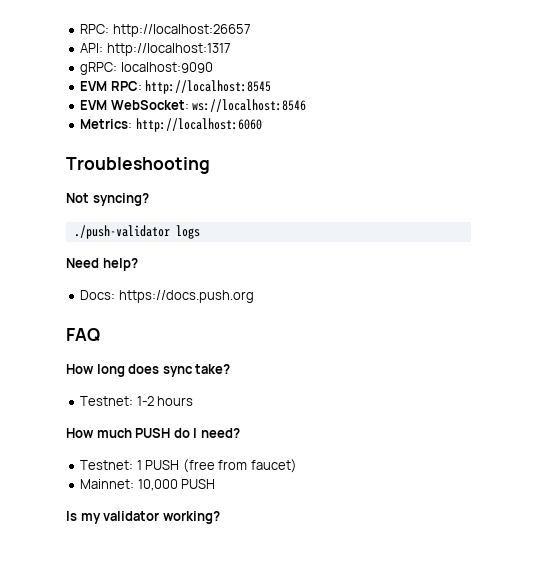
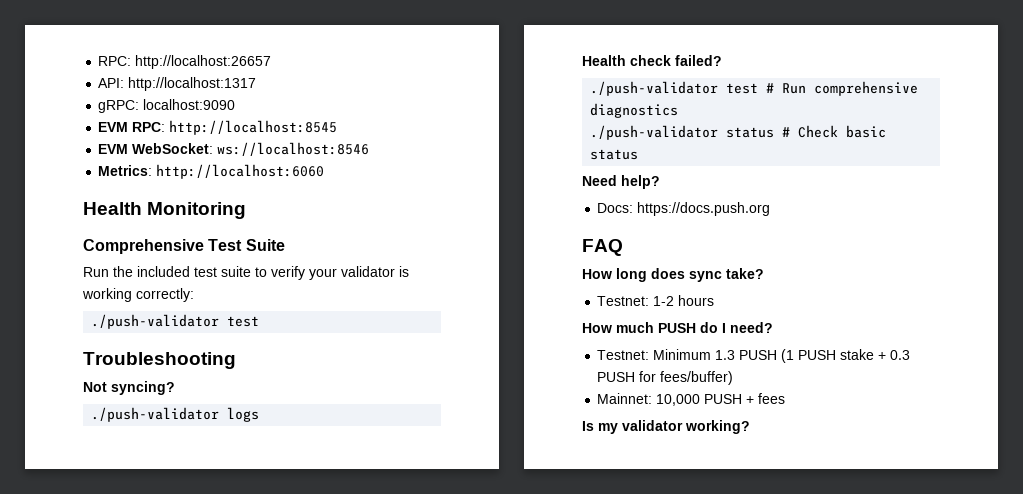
+ Health Monitoring
+ Comprehensive Test Suite
+ Run the included test suite to verify your validator is working correctly:
+ ./push-validator test
+ Health check failed?
+ ./push-validator test # Run comprehensive diagnostics
+ ./push-validator status # Check basic status
- Testnet: 1 PUSH (free from faucet)
+ Testnet: Minimum 1.3 PUSH (1 PUSH stake + 0.3 PUSH for fees/buffer)
- Mainnet: 10,000 PUSH
+ Mainnet: 10,000 PUSH + fees

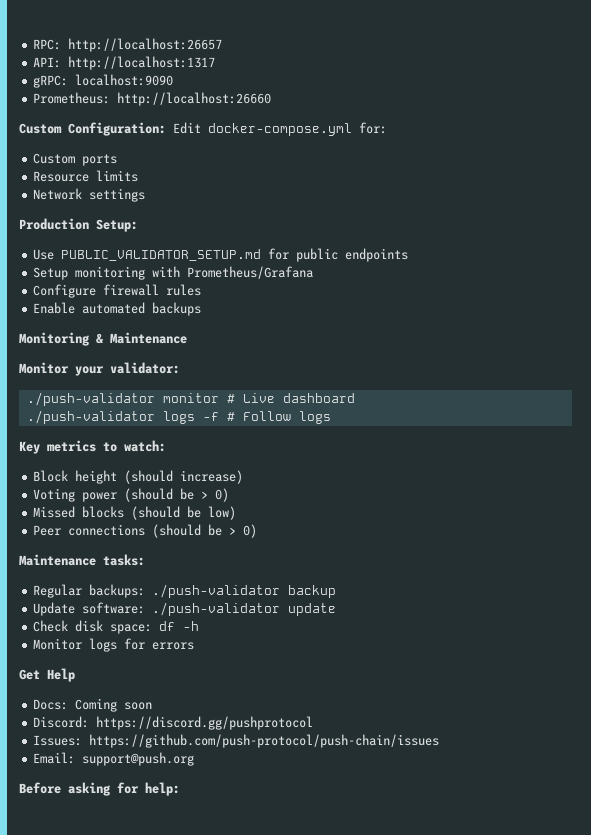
- EVM RPC: http://localhost:8545
- EVM WebSocket: ws://localhost:8546
- Metrics: http://localhost:6060
- Health Monitoring
- Comprehensive Test Suite
- Run the included test suite to verify your validator is working correctly:
- ./push-validator test
- Troubleshooting
- Not syncing?
- ./push-validator logs
- Health check failed?
- ./push-validator test # Run comprehensive diagnostics
- ./push-validator status # Check basic status
- Need help?
- Docs: https://docs.push.org
- FAQ
- How long does sync take?
- Testnet: 1-2 hours
- How much PUSH do I need?
- Testnet: Minimum 1.3 PUSH (1 PUSH stake + 0.3 PUSH for fees/buffer)
- Mainnet: 10,000 PUSH + fees
- Is my validator working?
+ Prometheus: http://localhost:26660
+ Custom Configuration: Edit docker-compose.yml for:
+ Custom ports
+ Resource limits
+ Network settings
+ Production Setup:
+ Use PUBLIC_VALIDATOR_SETUP.md for public endpoints
+ Setup monitoring with Prometheus/Grafana
+ Configure firewall rules
+ Enable automated backups
+ Monitoring & Maintenance
+ Monitor your validator:
+ ./push-validator monitor # Live dashboard
+ ./push-validator logs -f # Follow logs
+ Key metrics to watch:
+ Block height (should increase)
+ Voting power (should be > 0)
+ Missed blocks (should be low)
+ Peer connections (should be > 0)
+ Maintenance tasks:
+ Regular backups: ./push-validator backup
+ Update software: ./push-validator update
+ Check disk space: df -h
+ Monitor logs for errors
+ Get Help
+ Docs: Coming soon
+ Discord: https://discord.gg/pushprotocol
+ Issues: https://github.com/push-protocol/push-chain/issues
+ Email: support@push.org
+ Before asking for help:

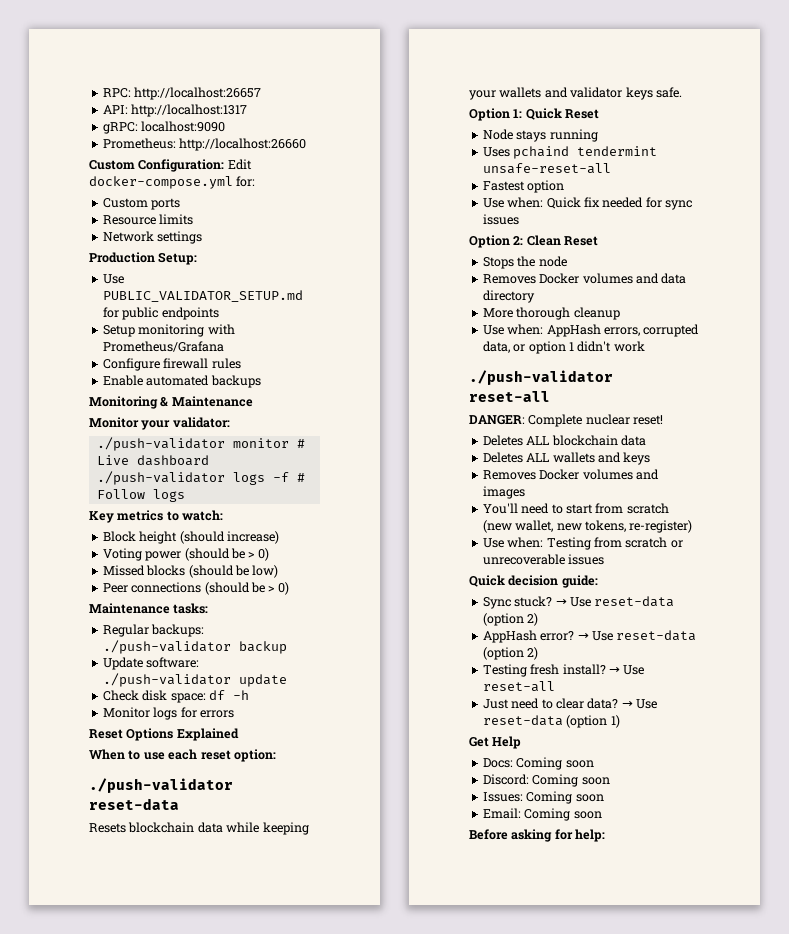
+ Reset Options Explained
+ When to use each reset option:
+ ./push-validator reset-data
+ Resets blockchain data while keeping your wallets and validator keys safe.
+ Option 1: Quick Reset
+ Node stays running
+ Uses pchaind tendermint unsafe-reset-all
+ Fastest option
+ Use when: Quick fix needed for sync issues
+ Option 2: Clean Reset
+ Stops the node
+ Removes Docker volumes and data directory
+ More thorough cleanup
+ Use when: AppHash errors, corrupted data, or option 1 didn't work
+ ./push-validator reset-all
+ DANGER: Complete nuclear reset!
+ Deletes ALL blockchain data
+ Deletes ALL wallets and keys
+ Removes Docker volumes and images
+ You'll need to start from scratch (new wallet, new tokens, re-register)
+ Use when: Testing from scratch or unrecoverable issues
+ Quick decision guide:
+ Sync stuck? → Use reset-data (option 2)
+ AppHash error? → Use reset-data (option 2)
+ Testing fresh install? → Use reset-all
+ Just need to clear data? → Use reset-data (option 1)
- Discord: https://discord.gg/pushprotocol
+ Discord: Coming soon
- Issues: https://github.com/push-protocol/push-chain/issues
+ Issues: Coming soon
- Email: support@push.org
+ Email: Coming soon

